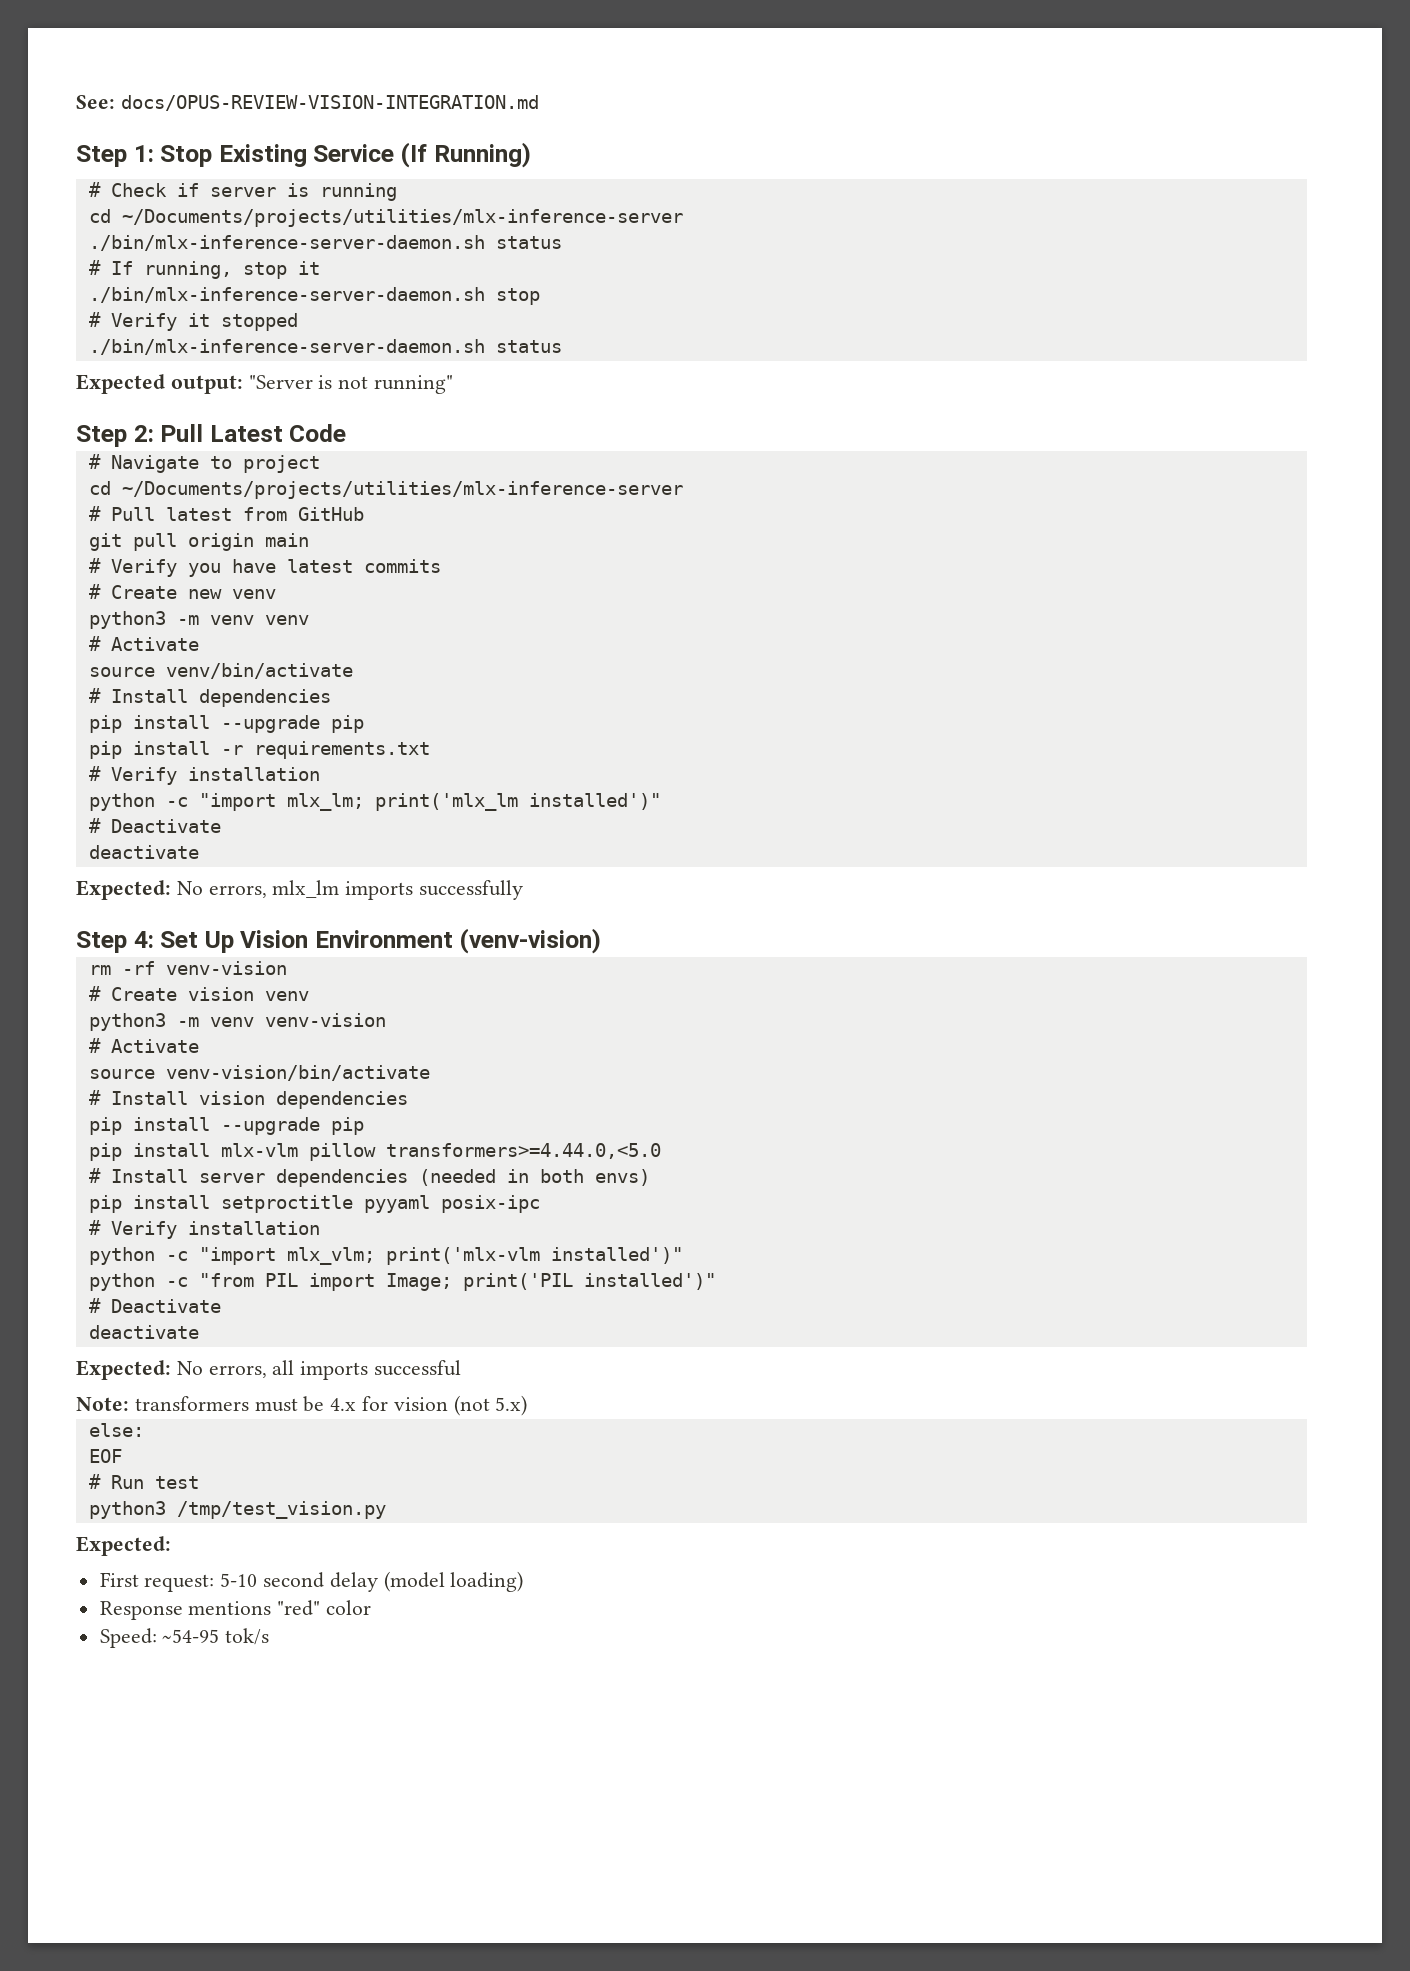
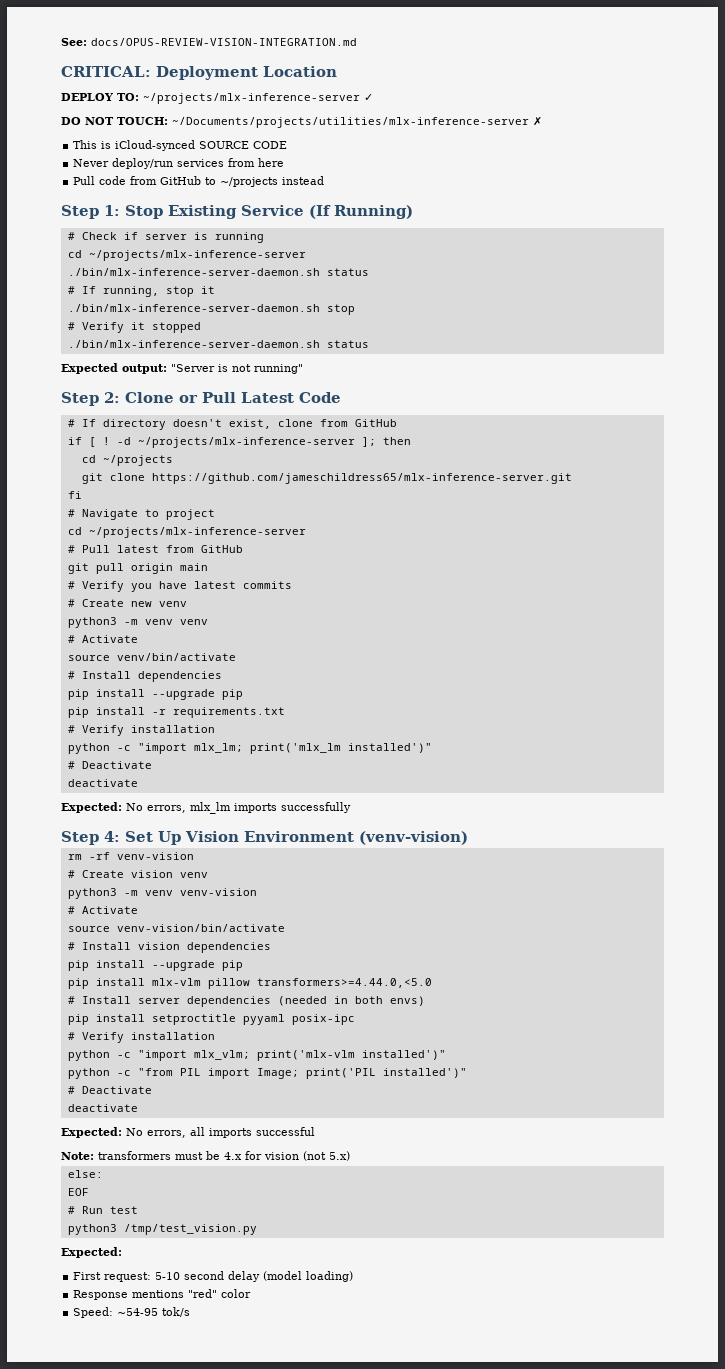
+ CRITICAL: Deployment Location
+ DEPLOY TO: ~/projects/mlx-inference-server ✓
+ DO NOT TOUCH: ~/Documents/projects/utilities/mlx-inference-server ✗
+ This is iCloud-synced SOURCE CODE
+ Never deploy/run services from here
+ Pull code from GitHub to ~/projects instead
  # Check if server is running
- cd ~/Documents/projects/utilities/mlx-inference-server
+ cd ~/projects/mlx-inference-server
- Step 2: Pull Latest Code
+ Step 2: Clone or Pull Latest Code
+ # If directory doesn't exist, clone from GitHub
+ if [ ! -d ~/projects/mlx-inference-server ]; then
+ cd ~/projects
+ git clone https://github.com/jameschildress65/mlx-inference-server.git
+ fi
  # Navigate to project
- cd ~/Documents/projects/utilities/mlx-inference-server
+ cd ~/projects/mlx-inference-server

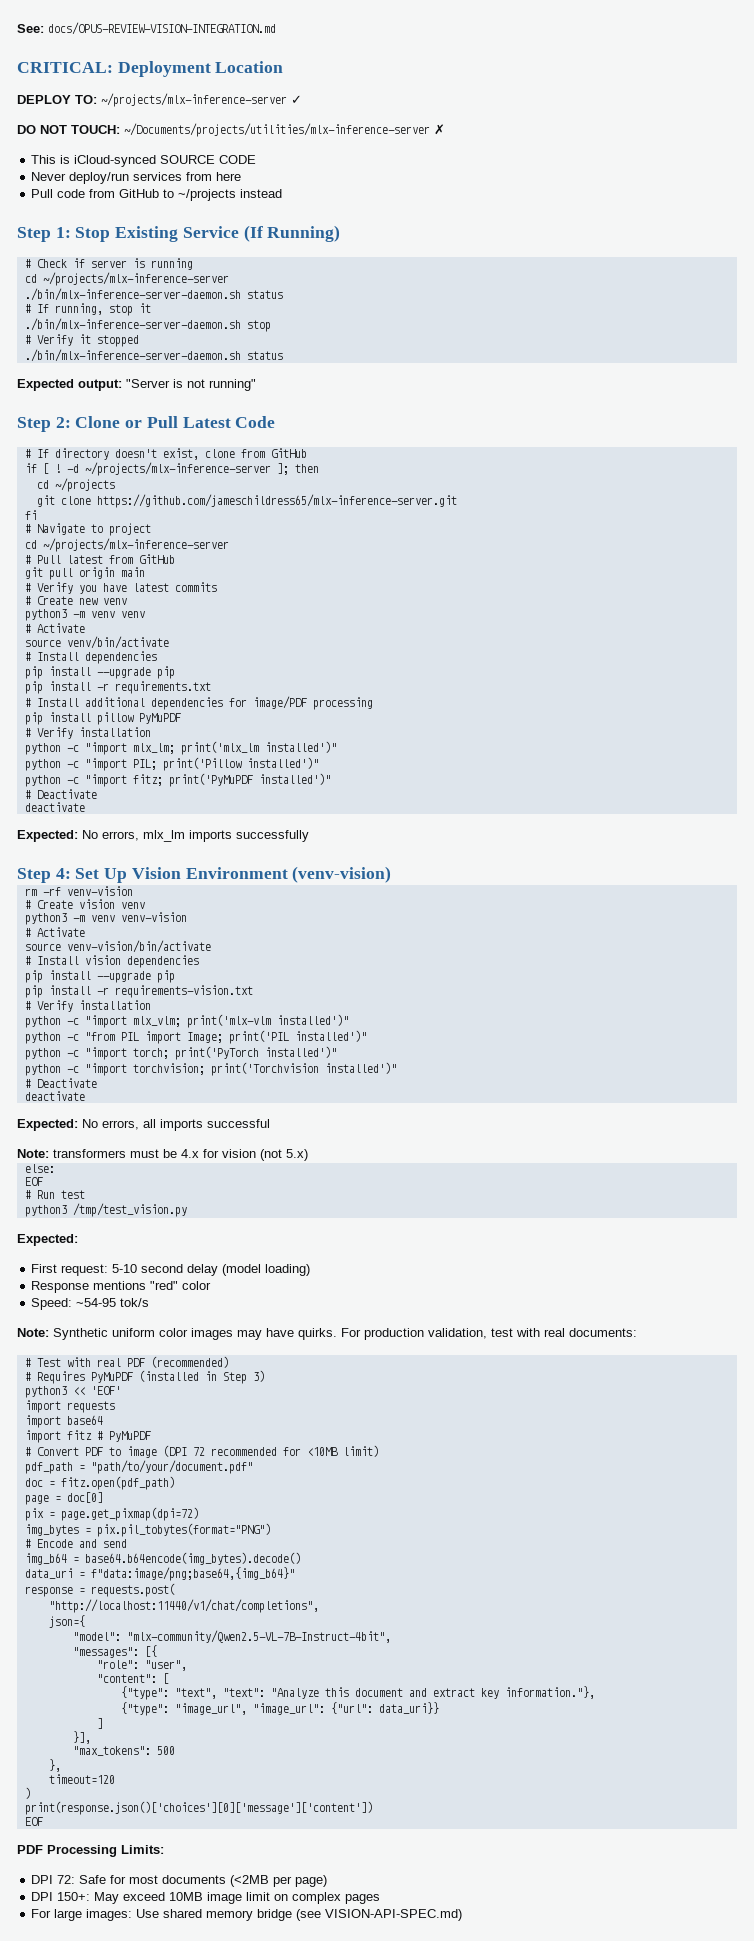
+ # Install additional dependencies for image/PDF processing
+ pip install pillow PyMuPDF
+ python -c "import PIL; print('Pillow installed')"
+ python -c "import fitz; print('PyMuPDF installed')"
- pip install mlx-vlm pillow transformers>=4.44.0,<5.0
- # Install server dependencies (needed in both envs)
- pip install setproctitle pyyaml posix-ipc
+ pip install -r requirements-vision.txt
+ python -c "import torch; print('PyTorch installed')"
+ python -c "import torchvision; print('Torchvision installed')"
+ Note: Synthetic uniform color images may have quirks. For production validation, test with real documents:
+ # Test with real PDF (recommended)
+ # Requires PyMuPDF (installed in Step 3)
+ python3 << 'EOF'
+ import requests
+ import base64
+ import fitz # PyMuPDF
+ # Convert PDF to image (DPI 72 recommended for <10MB limit)
+ pdf_path = "path/to/your/document.pdf"
+ doc = fitz.open(pdf_path)
+ page = doc[0]
+ pix = page.get_pixmap(dpi=72)
+ img_bytes = pix.pil_tobytes(format="PNG")
+ # Encode and send
+ img_b64 = base64.b64encode(img_bytes).decode()
+ data_uri = f"data:image/png;base64,{img_b64}"
+ response = requests.post(
+ "http://localhost:11440/v1/chat/completions",
+ json={
+ "model": "mlx-community/Qwen2.5-VL-7B-Instruct-4bit",
+ "messages": [{
+ "role": "user",
+ "content": [
+ {"type": "text", "text": "Analyze this document and extract key information."},
+ {"type": "image_url", "image_url": {"url": data_uri}}
+ ]
+ }],
+ "max_tokens": 500
+ },
+ timeout=120
+ )
+ print(response.json()['choices'][0]['message']['content'])
+ EOF
+ PDF Processing Limits:
+ DPI 72: Safe for most documents (<2MB per page)
+ DPI 150+: May exceed 10MB image limit on complex pages
+ For large images: Use shared memory bridge (see VISION-API-SPEC.md)

